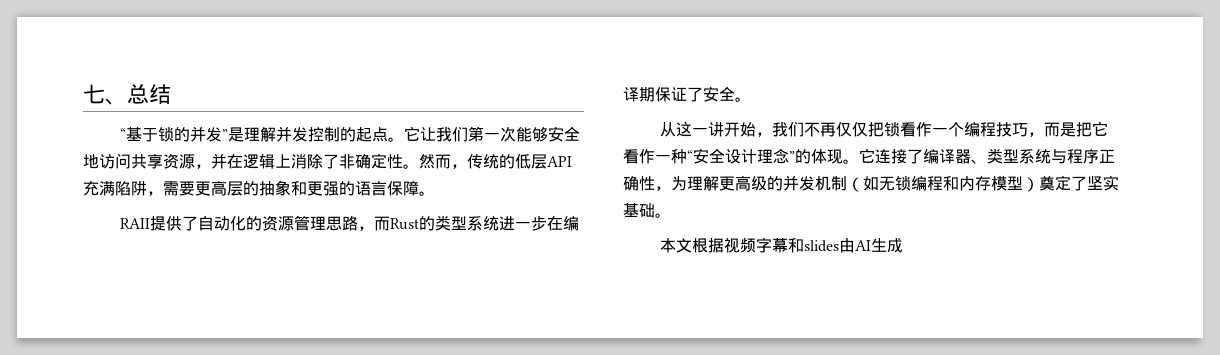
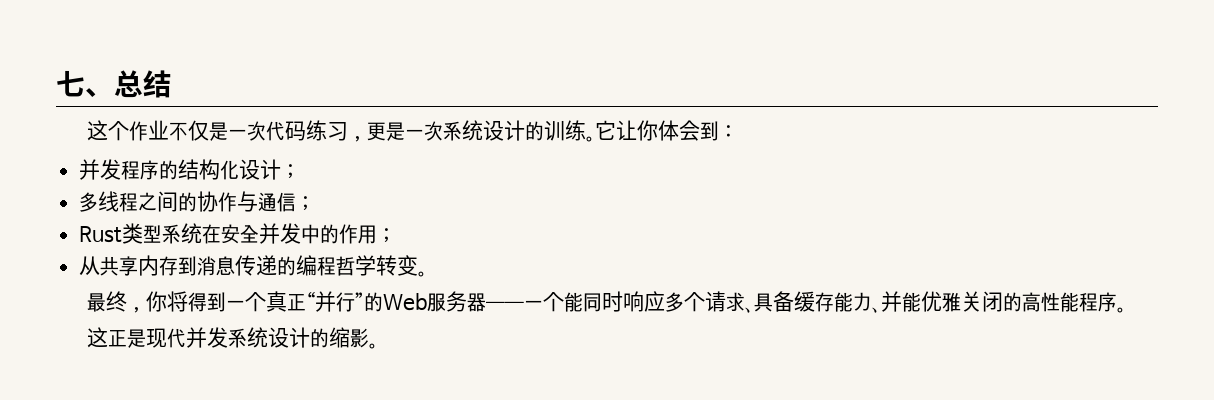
- “基于锁的并发”是理解并发控制的起点。它让我们第一次能够安全地访问共享资源，并在逻辑上消除了非确定性。然而，传统的低层API充满陷阱，需要更高层的抽象和更强的语言保障。
- RAII提供了自动化的资源管理思路，而Rust的类型系统进一步在编译期保证了安全。
- 从这一讲开始，我们不再仅仅把锁看作一个编程技巧，而是把它看作一种“安全设计理念”的体现。它连接了编译器、类型系统与程序正确性，为理解更高级的并发机制（如无锁编程和内存模型）奠定了坚实基础。
- 本文根据视频字幕和slides由AI生成
+ 这个作业不仅是一次代码练习，更是一次系统设计的训练。它让你体会到：
+ 并发程序的结构化设计；
+ 多线程之间的协作与通信；
+ Rust类型系统在安全并发中的作用；
+ 从共享内存到消息传递的编程哲学转变。
+ 最终，你将得到一个真正“并行”的Web服务器——一个能同时响应多个请求、具备缓存能力、并能优雅关闭的高性能程序。
+ 这正是现代并发系统设计的缩影。

